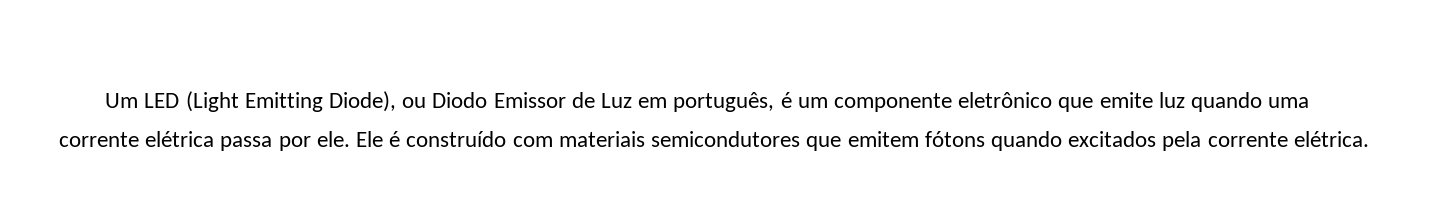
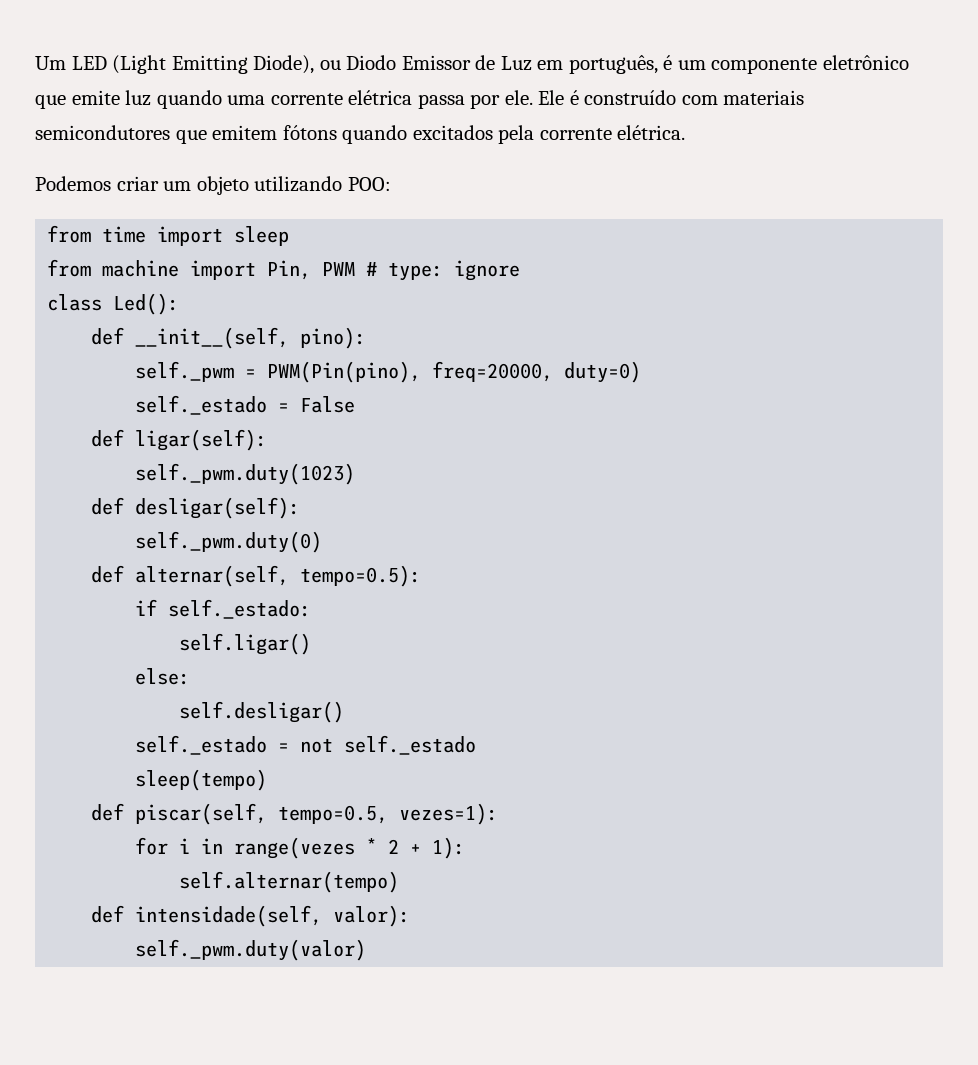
+ Podemos criar um objeto utilizando POO:
+ from time import sleep
+ from machine import Pin, PWM # type: ignore
+ class Led():
+ def __init__(self, pino):
+ self._pwm = PWM(Pin(pino), freq=20000, duty=0)
+ self._estado = False
+ def ligar(self):
+ self._pwm.duty(1023)
+ def desligar(self):
+ self._pwm.duty(0)
+ def alternar(self, tempo=0.5):
+ if self._estado:
+ self.ligar()
+ else:
+ self.desligar()
+ self._estado = not self._estado
+ sleep(tempo)
+ def piscar(self, tempo=0.5, vezes=1):
+ for i in range(vezes * 2 + 1):
+ self.alternar(tempo)
+ def intensidade(self, valor):
+ self._pwm.duty(valor)

